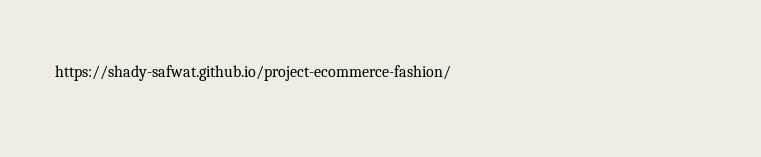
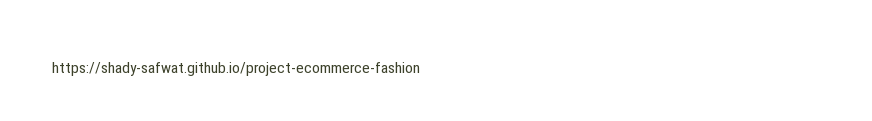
- https://shady-safwat.github.io/project-ecommerce-fashion/
+ https://shady-safwat.github.io/project-ecommerce-fashion

